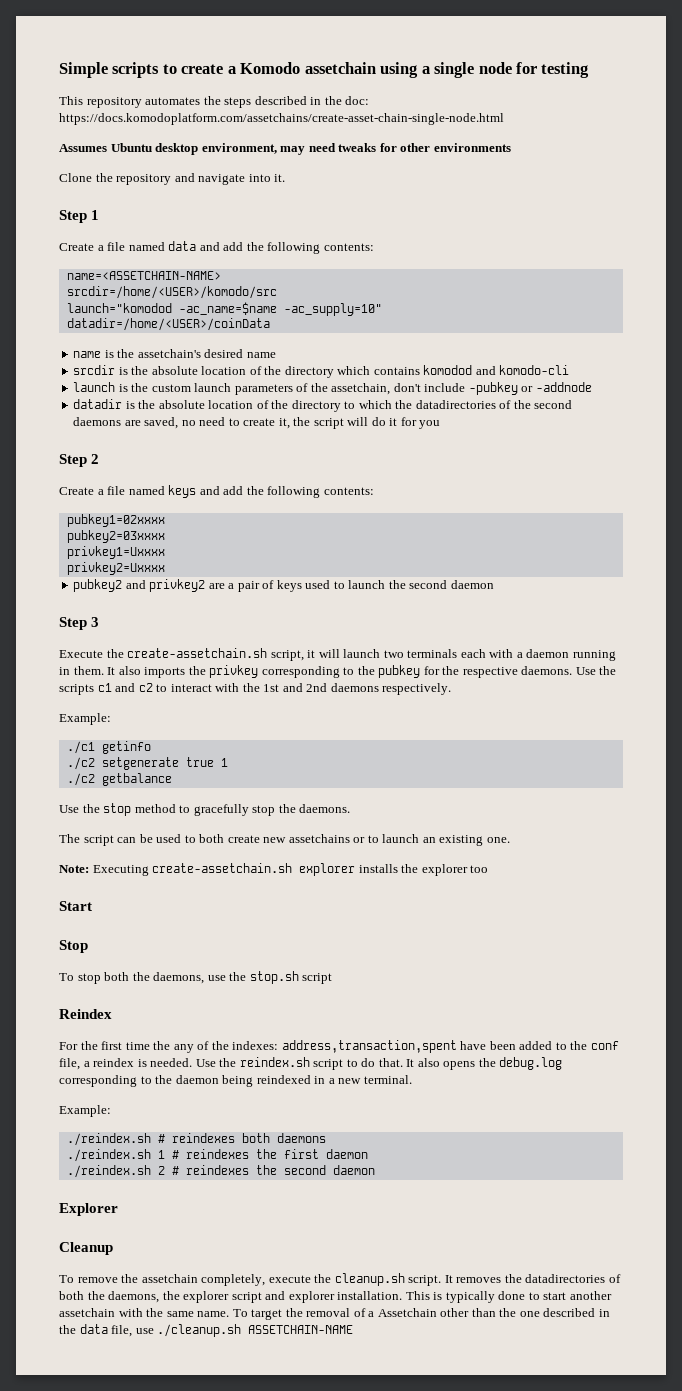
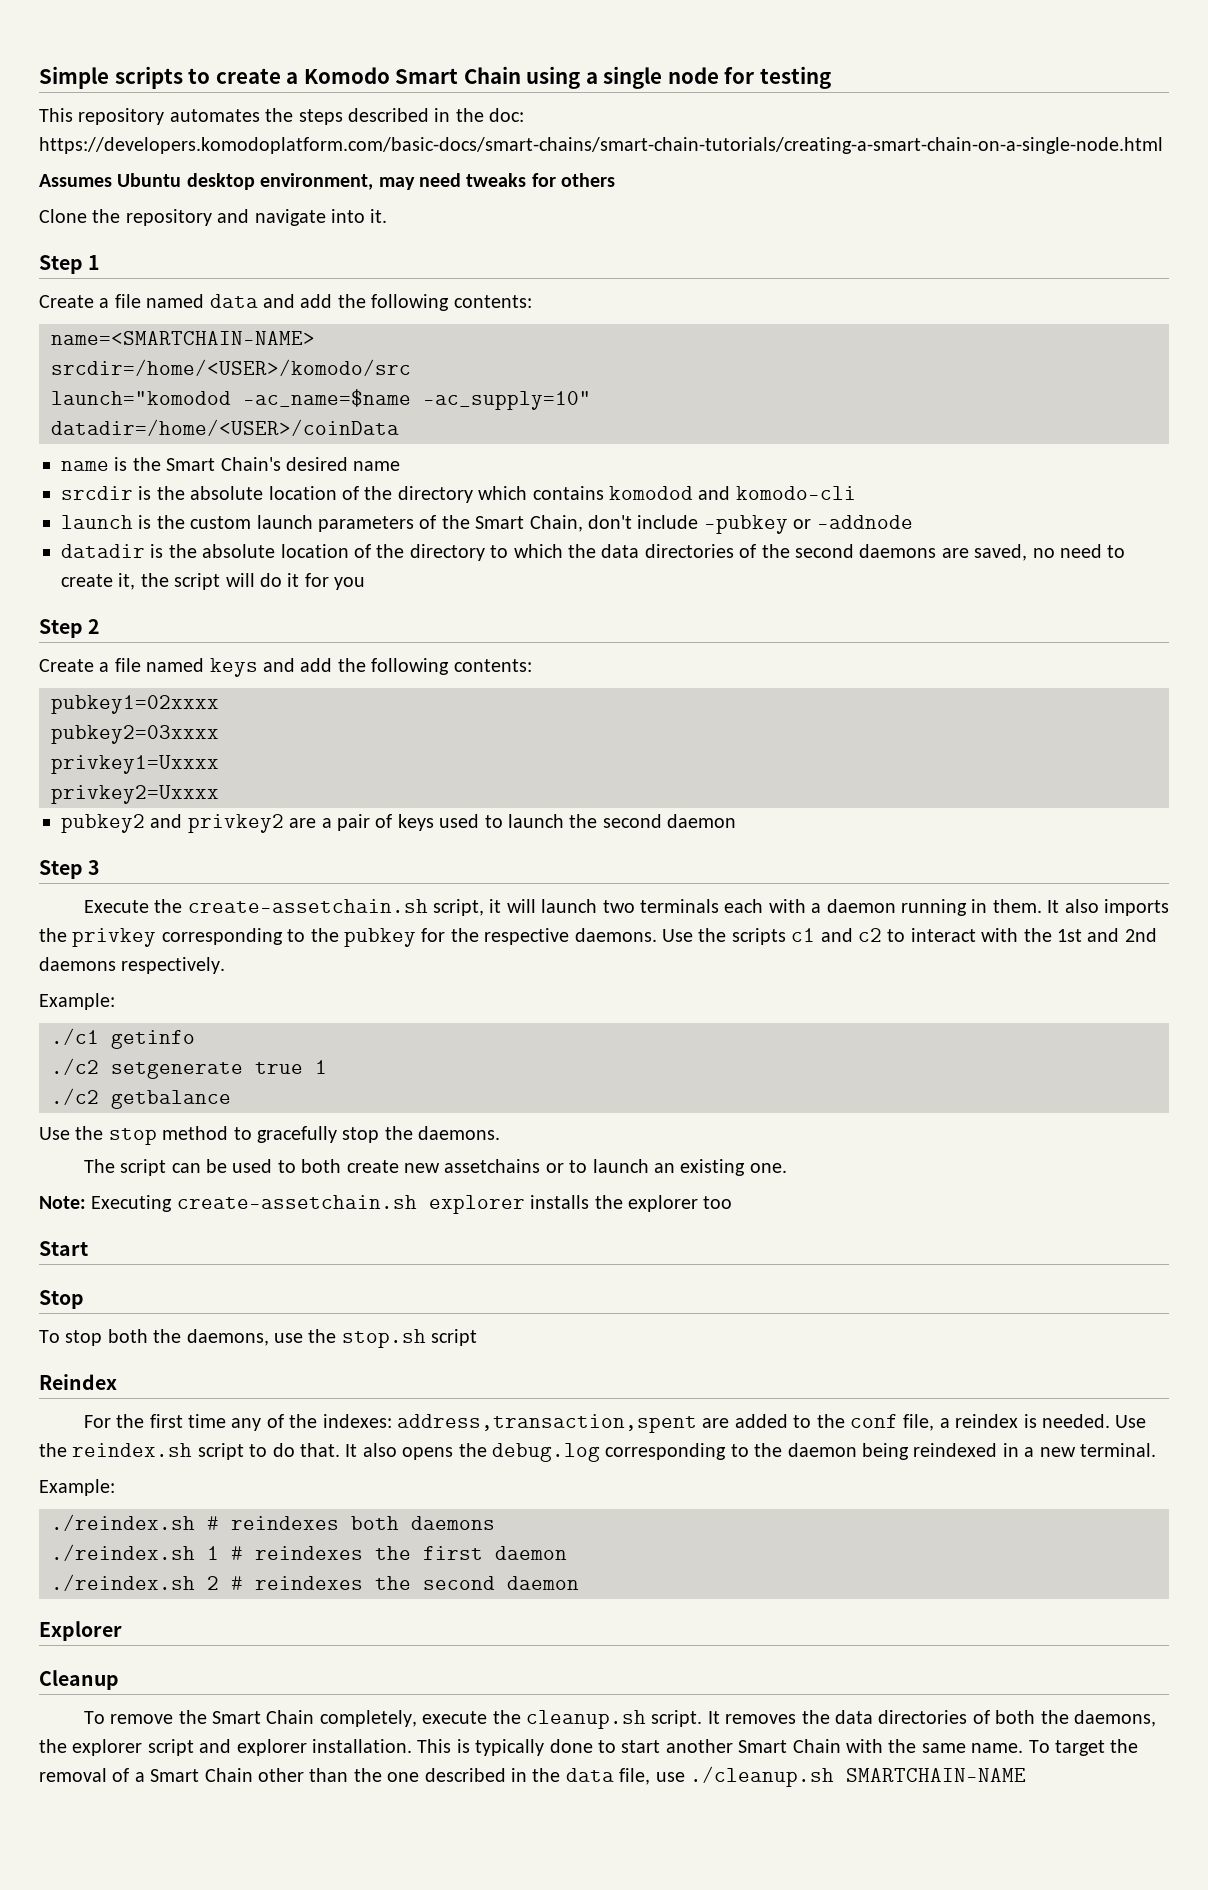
- Simple scripts to create a Komodo assetchain using a single node for testing
+ Simple scripts to create a Komodo Smart Chain using a single node for testing
- This repository automates the steps described in the doc: https://docs.komodoplatform.com/assetchains/create-asset-chain-single-node.html
+ This repository automates the steps described in the doc: https://developers.komodoplatform.com/basic-docs/smart-chains/smart-chain-tutorials/creating-a-smart-chain-on-a-single-node.html
- Assumes Ubuntu desktop environment, may need tweaks for other environments
+ Assumes Ubuntu desktop environment, may need tweaks for others
- name=<ASSETCHAIN-NAME>
+ name=<SMARTCHAIN-NAME>
- name is the assetchain's desired name
+ name is the Smart Chain's desired name
- launch is the custom launch parameters of the assetchain, don't include -pubkey or -addnode
+ launch is the custom launch parameters of the Smart Chain, don't include -pubkey or -addnode
- datadir is the absolute location of the directory to which the datadirectories of the second daemons are saved, no need to create it, the script will do it for you
+ datadir is the absolute location of the directory to which the data directories of the second daemons are saved, no need to create it, the script will do it for you
- For the first time the any of the indexes: address,transaction,spent have been added to the conf file, a reindex is needed.
+ For the first time any of the indexes: address,transaction,spent are added to the conf file, a reindex is needed.
- To remove the assetchain completely, execute the cleanup.sh script.
+ To remove the Smart Chain completely, execute the cleanup.sh script.
- It removes the datadirectories of both the daemons, the explorer script and explorer installation.
+ It removes the data directories of both the daemons, the explorer script and explorer installation.
- This is typically done to start another assetchain with the same name.
+ This is typically done to start another Smart Chain with the same name.
- To target the removal of a Assetchain other than the one described in the data file, use ./cleanup.sh ASSETCHAIN-NAME
+ To target the removal of a Smart Chain other than the one described in the data file, use ./cleanup.sh SMARTCHAIN-NAME

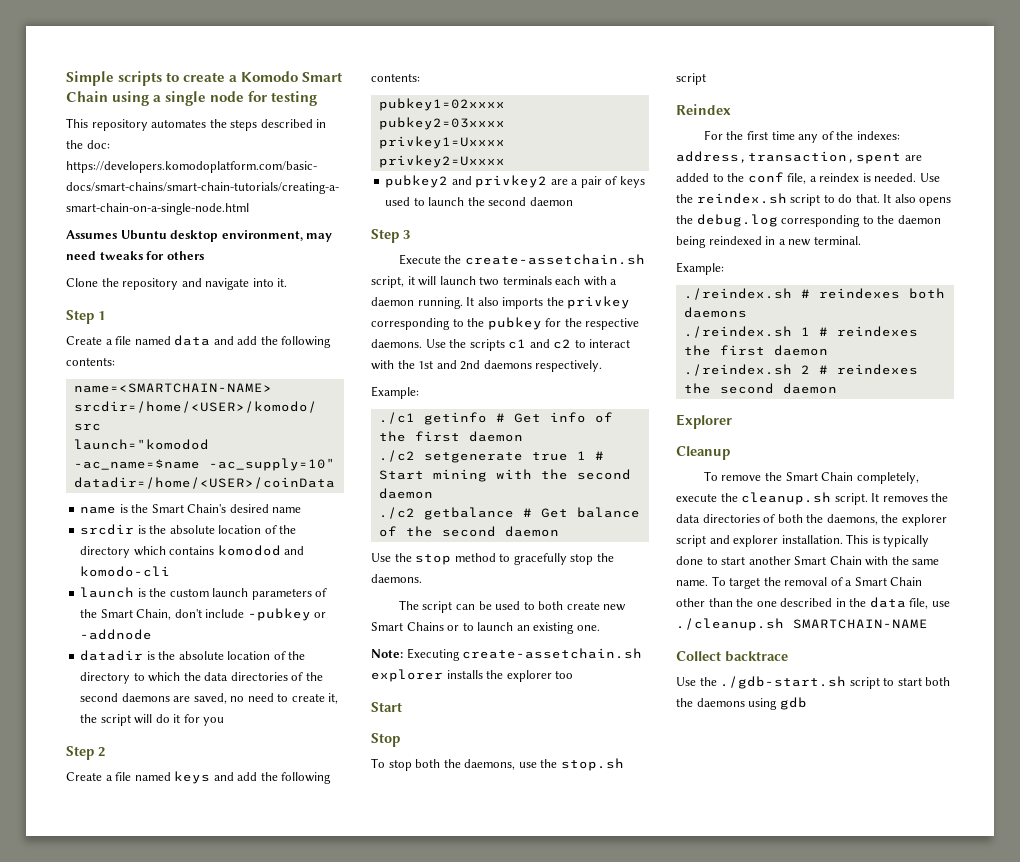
- Execute the create-assetchain.sh script, it will launch two terminals each with a daemon running in them.
+ Execute the create-assetchain.sh script, it will launch two terminals each with a daemon running.
- ./c1 getinfo
- ./c2 setgenerate true 1
- ./c2 getbalance
+ ./c1 getinfo # Get info of the first daemon
+ ./c2 setgenerate true 1 # Start mining with the second daemon
+ ./c2 getbalance # Get balance of the second daemon
- The script can be used to both create new assetchains or to launch an existing one.
+ The script can be used to both create new Smart Chains or to launch an existing one.
+ Collect backtrace
+ Use the ./gdb-start.sh script to start both the daemons using gdb

